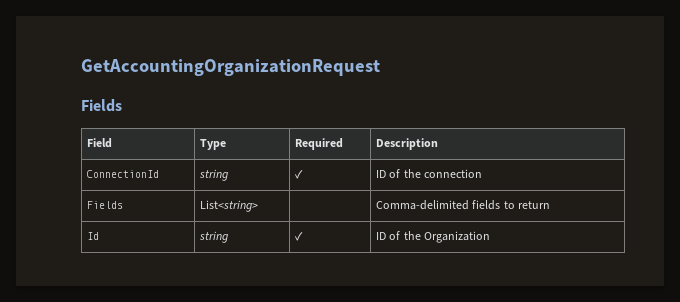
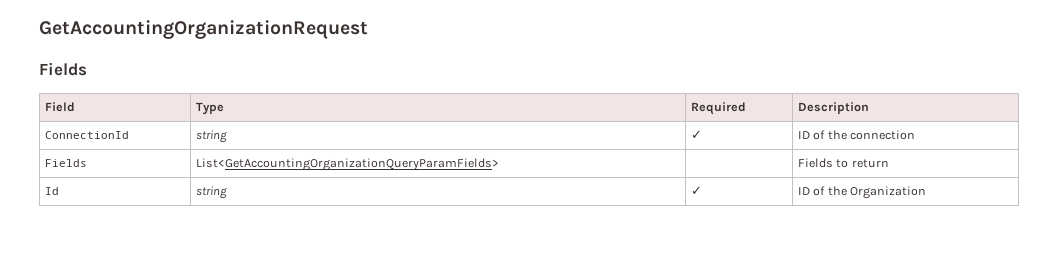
- Fields | List<string> | | Comma-delimited fields to return
+ Fields | List<GetAccountingOrganizationQueryParamFields> | | Fields to return

